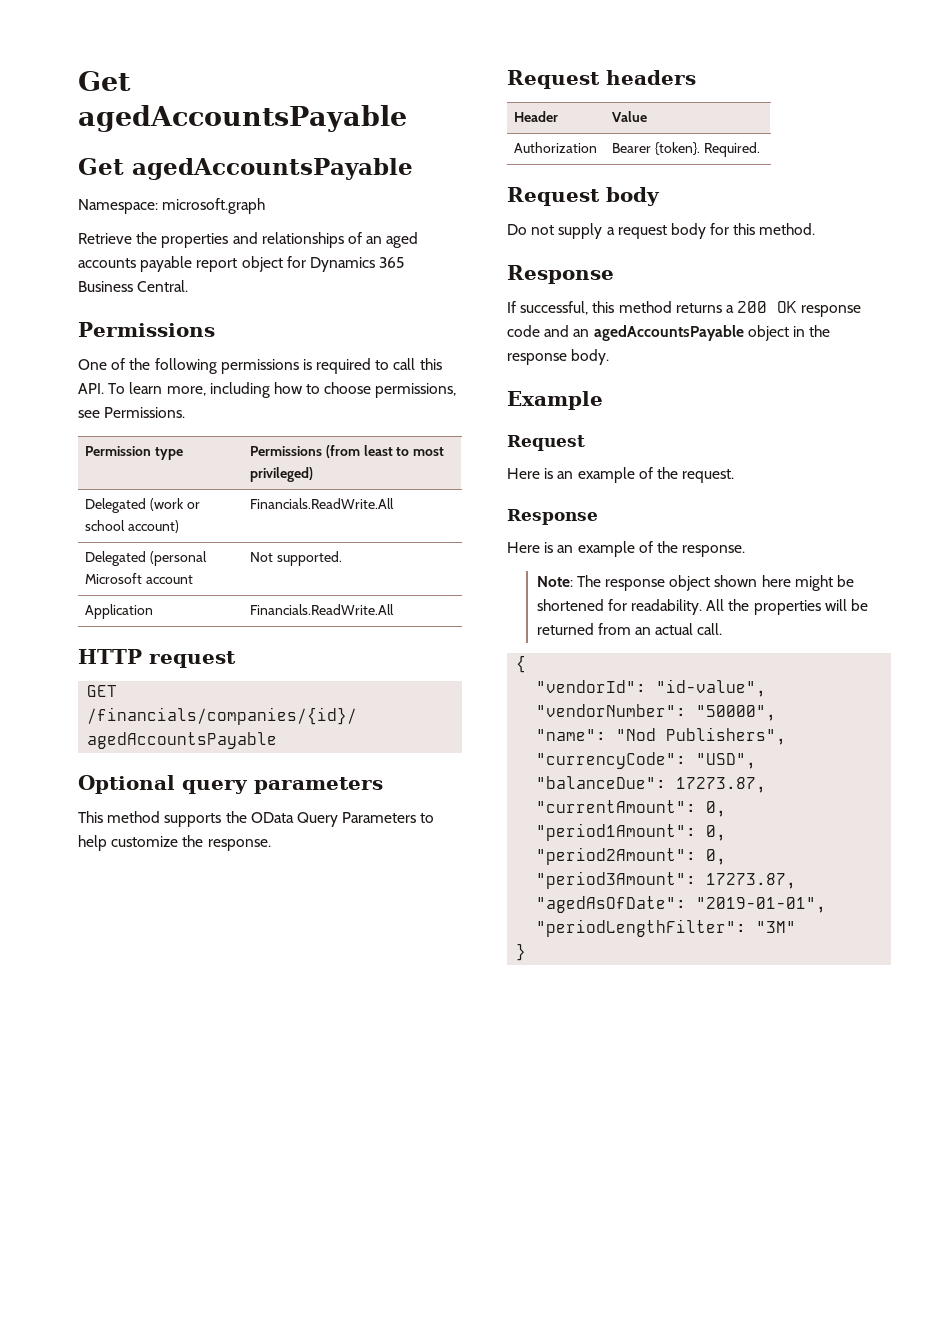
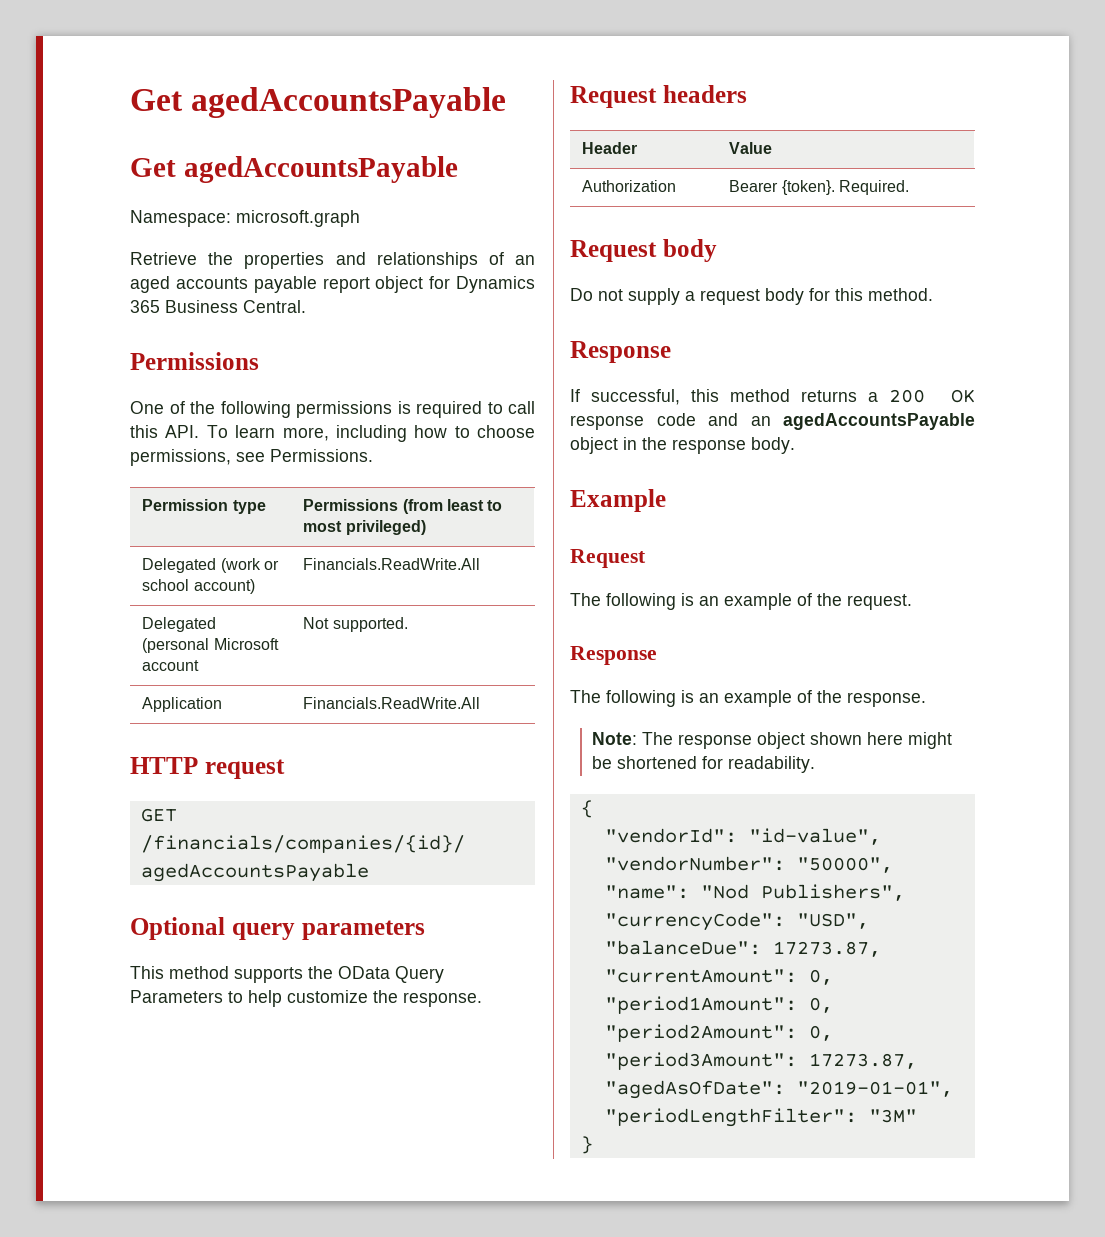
- Here is an example of the request.
+ The following is an example of the request.
- Here is an example of the response.
+ The following is an example of the response.
- All the properties will be returned from an actual call.

